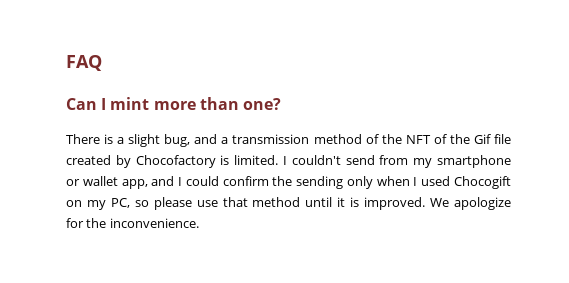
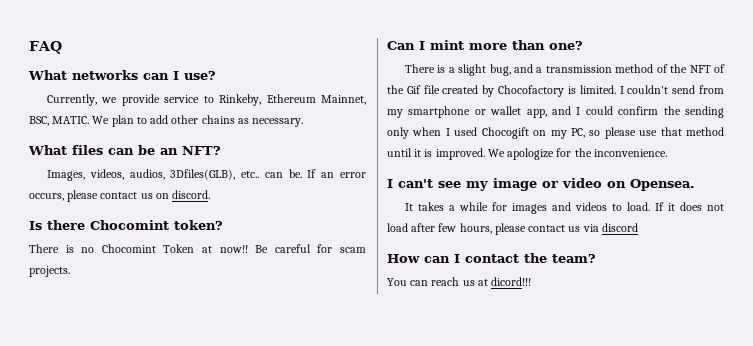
+ What networks can I use?
+ Currently, we provide service to Rinkeby, Ethereum Mainnet, BSC, MATIC. We plan to add other chains as necessary.
+ What files can be an NFT?
+ Images, videos, audios, 3Dfiles(GLB), etc.. can be. If an error occurs, please contact us on discord.
+ Is there Chocomint token?
+ There is no Chocomint Token at now!! Be careful for scam projects.
+ I can't see my image or video on Opensea.
+ It takes a while for images and videos to load. If it does not load after few hours, please contact us via discord
+ How can I contact the team?
+ You can reach us at dicord!!!

